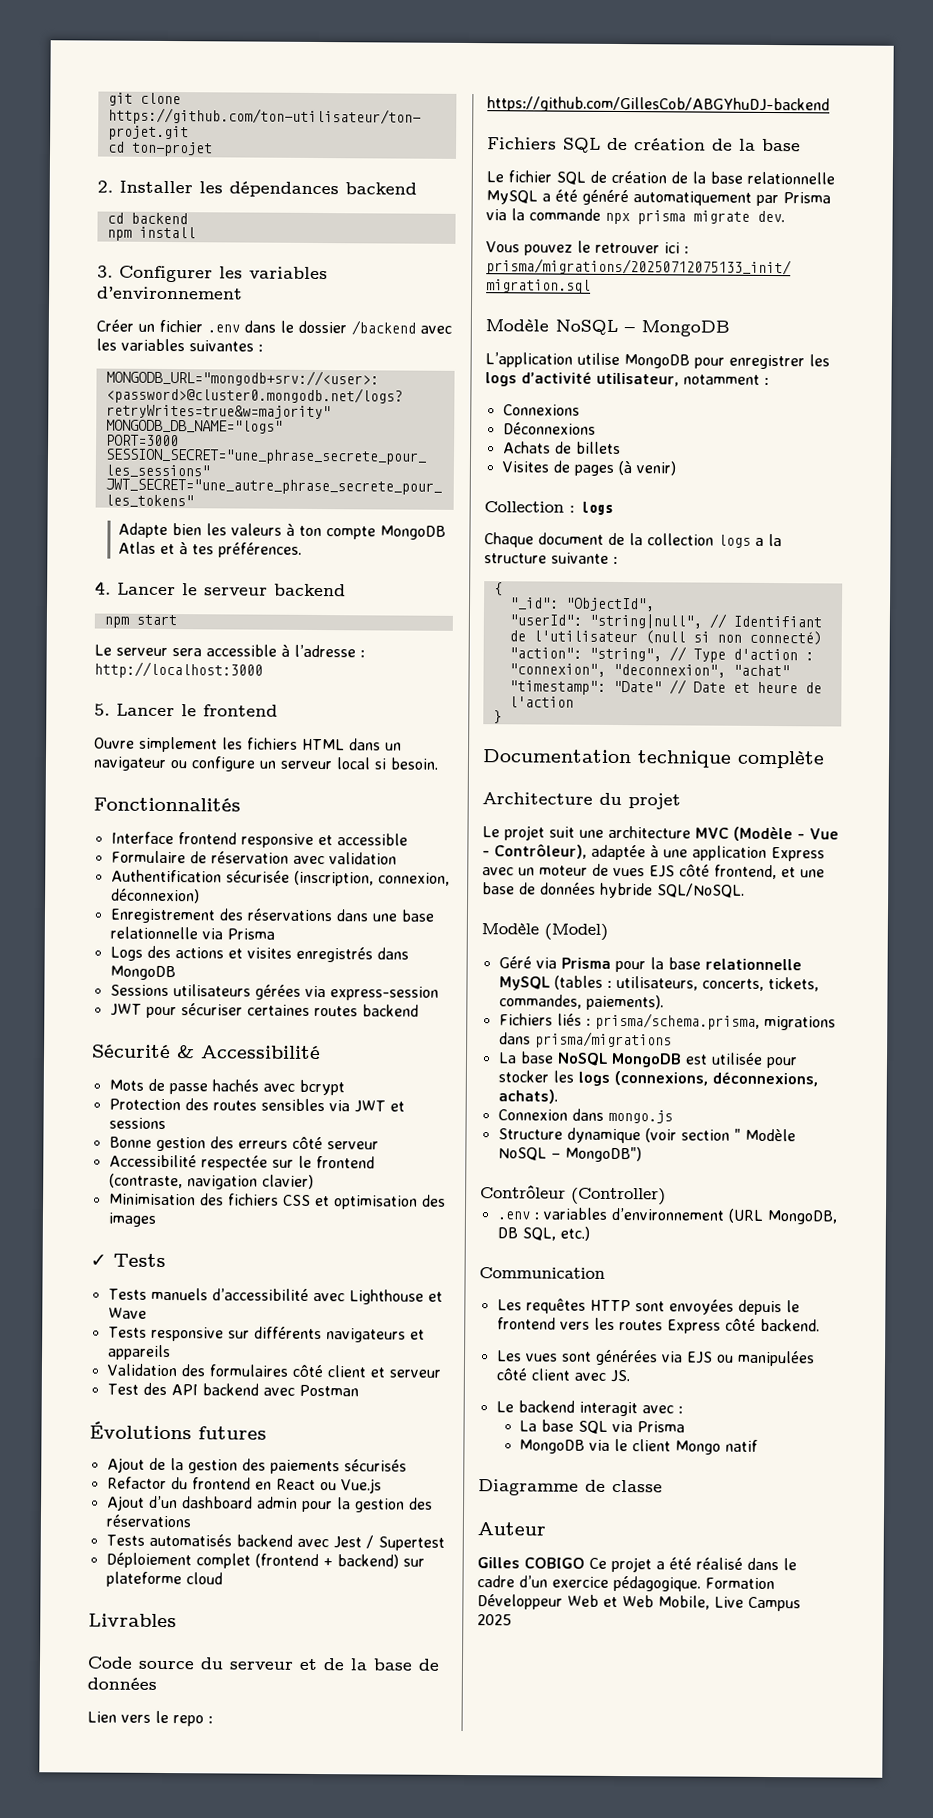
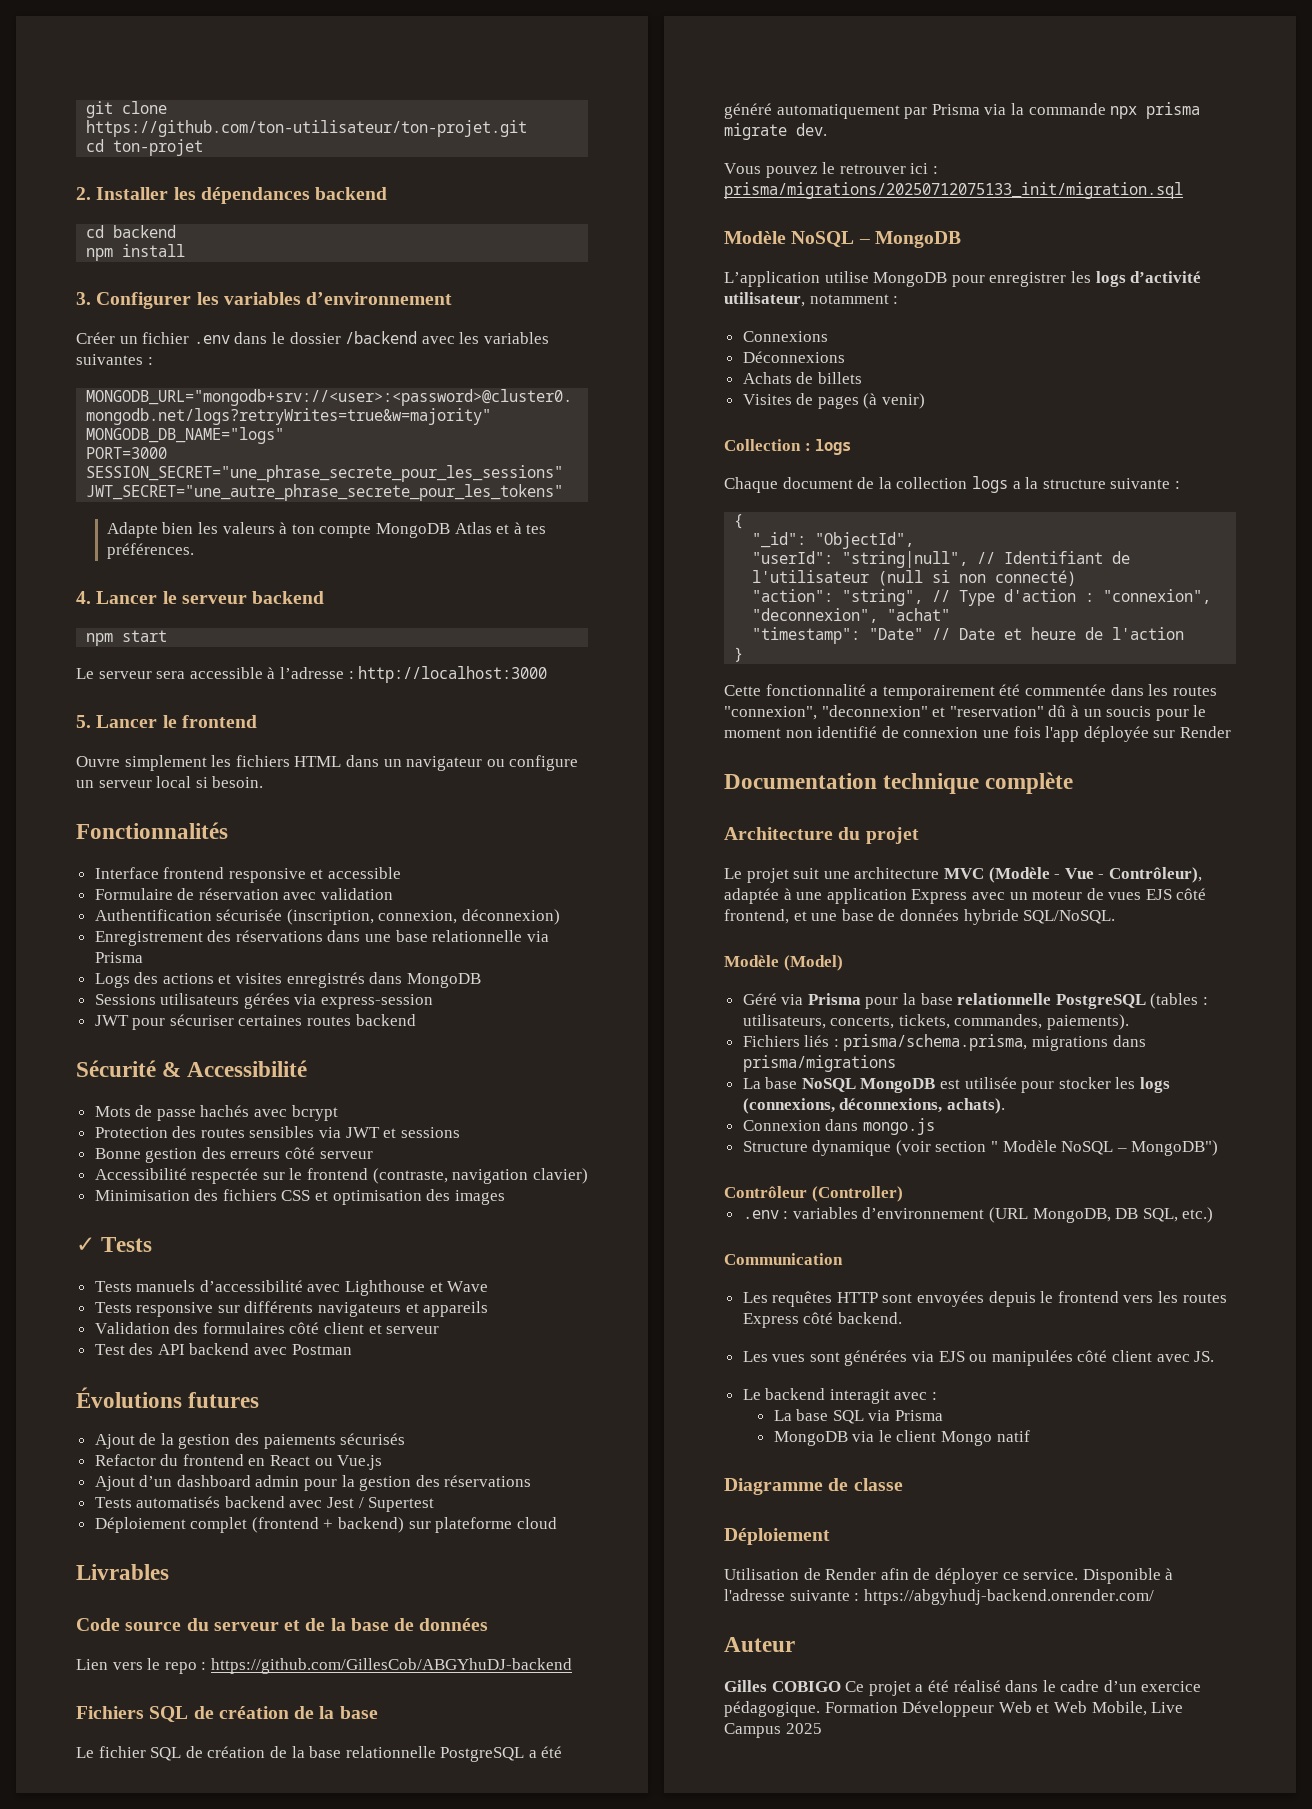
- Le fichier SQL de création de la base relationnelle MySQL a été généré automatiquement par Prisma via la commande npx prisma migrate dev.
+ Le fichier SQL de création de la base relationnelle PostgreSQL a été généré automatiquement par Prisma via la commande npx prisma migrate dev.
+ Cette fonctionnalité a temporairement été commentée dans les routes "connexion", "deconnexion" et "reservation" dû à un soucis pour le moment non identifié de connexion une fois l'app déployée sur Render
- Géré via Prisma pour la base relationnelle MySQL (tables : utilisateurs, concerts, tickets, commandes, paiements).
+ Géré via Prisma pour la base relationnelle PostgreSQL (tables : utilisateurs, concerts, tickets, commandes, paiements).
  Diagramme de classe
+ Déploiement
+ Utilisation de Render afin de déployer ce service. Disponible à l'adresse suivante : https://abgyhudj-backend.onrender.com/

